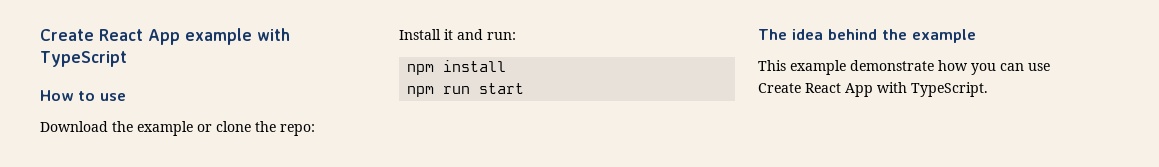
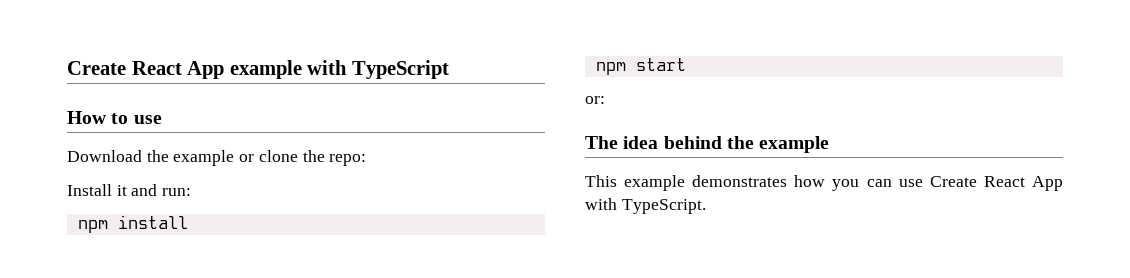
- npm run start
+ npm start
+ or:
- This example demonstrate how you can use Create React App with TypeScript.
+ This example demonstrates how you can use Create React App with TypeScript.

